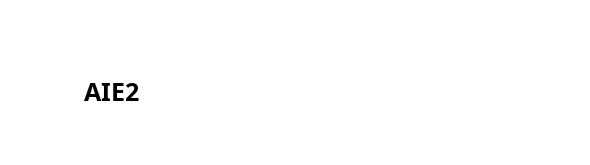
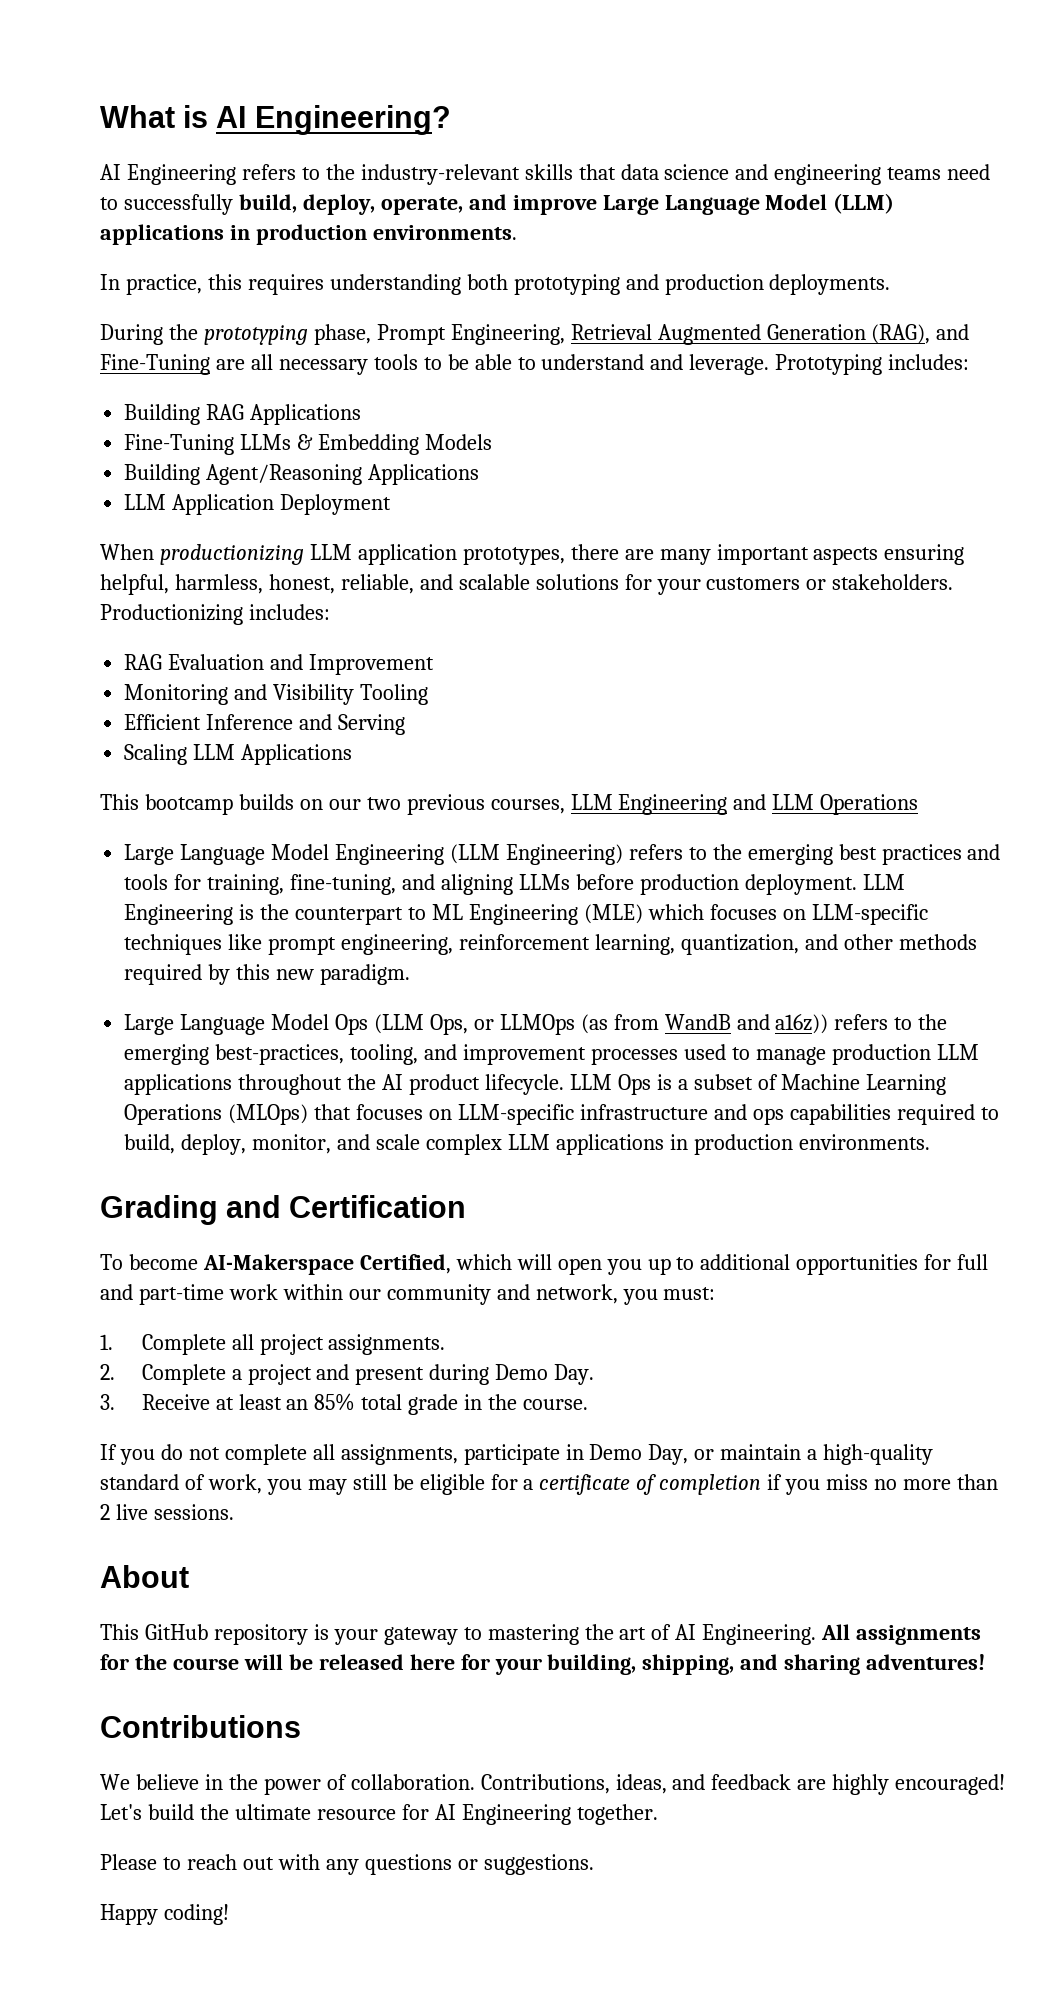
- AIE2
+ What is AI Engineering?
+ AI Engineering refers to the industry-relevant skills that data science and engineering teams need to successfully build, deploy, operate, and improve Large Language Model (LLM) applications in production environments.
+ In practice, this requires understanding both prototyping and production deployments.
+ During the prototyping phase, Prompt Engineering, Retrieval Augmented Generation (RAG), and Fine-Tuning are all necessary tools to be able to understand and leverage. Prototyping includes:
+ Building RAG Applications
+ Fine-Tuning LLMs & Embedding Models
+ Building Agent/Reasoning Applications
+ LLM Application Deployment
+ When productionizing LLM application prototypes, there are many important aspects ensuring helpful, harmless, honest, reliable, and scalable solutions for your customers or stakeholders. Productionizing includes:
+ RAG Evaluation and Improvement
+ Monitoring and Visibility Tooling
+ Efficient Inference and Serving
+ Scaling LLM Applications
+ This bootcamp builds on our two previous courses, LLM Engineering and LLM Operations
+ Large Language Model Engineering (LLM Engineering) refers to the emerging best practices and tools for training, fine-tuning, and aligning LLMs before production deployment. LLM Engineering is the counterpart to ML Engineering (MLE) which focuses on LLM-specific techniques like prompt engineering, reinforcement learning, quantization, and other methods required by this new paradigm.
+ Large Language Model Ops (LLM Ops, or LLMOps (as from WandB and a16z)) refers to the emerging best-practices, tooling, and improvement processes used to manage production LLM applications throughout the AI product lifecycle. LLM Ops is a subset of Machine Learning Operations (MLOps) that focuses on LLM-specific infrastructure and ops capabilities required to build, deploy, monitor, and scale complex LLM applications in production environments.
+ Grading and Certification
+ To become AI-Makerspace Certified, which will open you up to additional opportunities for full and part-time work within our community and network, you must:
+ 1. Complete all project assignments.
+ 2. Complete a project and present during Demo Day.
+ 3. Receive at least an 85% total grade in the course.
+ If you do not complete all assignments, participate in Demo Day, or maintain a high-quality standard of work, you may still be eligible for a certificate of completion if you miss no more than 2 live sessions.
+ About
+ This GitHub repository is your gateway to mastering the art of AI Engineering. All assignments for the course will be released here for your building, shipping, and sharing adventures!
+ Contributions
+ We believe in the power of collaboration. Contributions, ideas, and feedback are highly encouraged! Let's build the ultimate resource for AI Engineering together.
+ Please to reach out with any questions or suggestions.
+ Happy coding!

